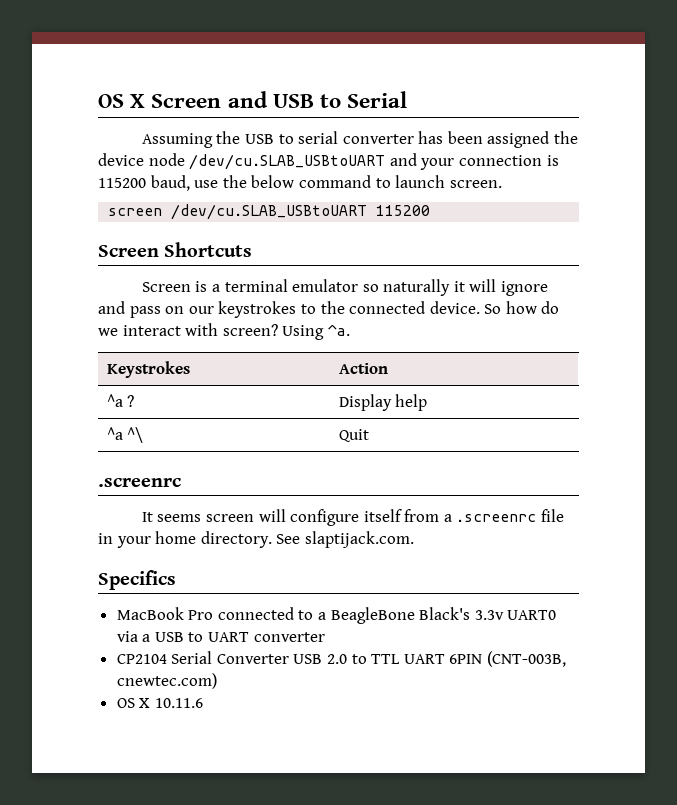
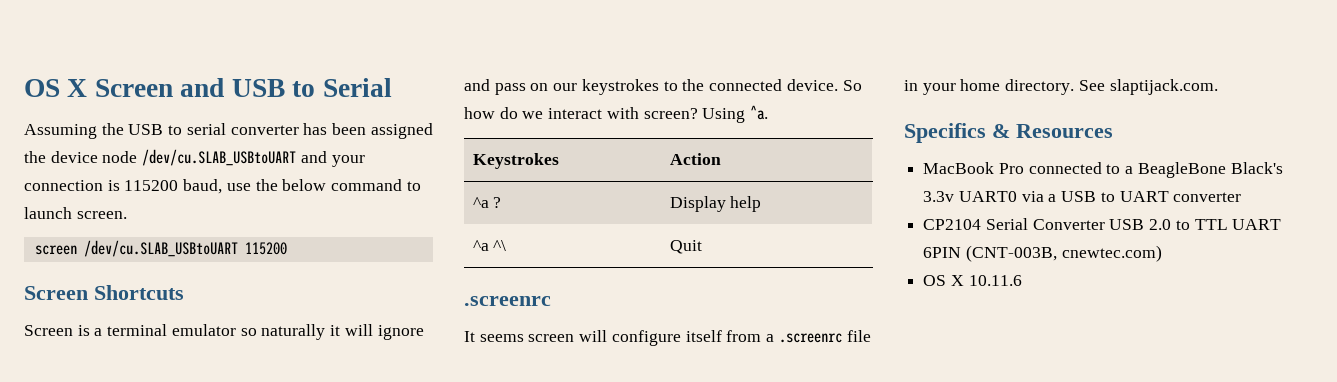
- Specifics
+ Specifics & Resources

